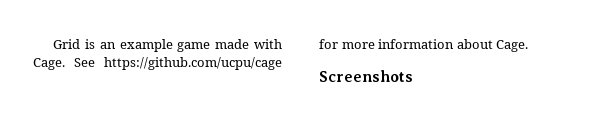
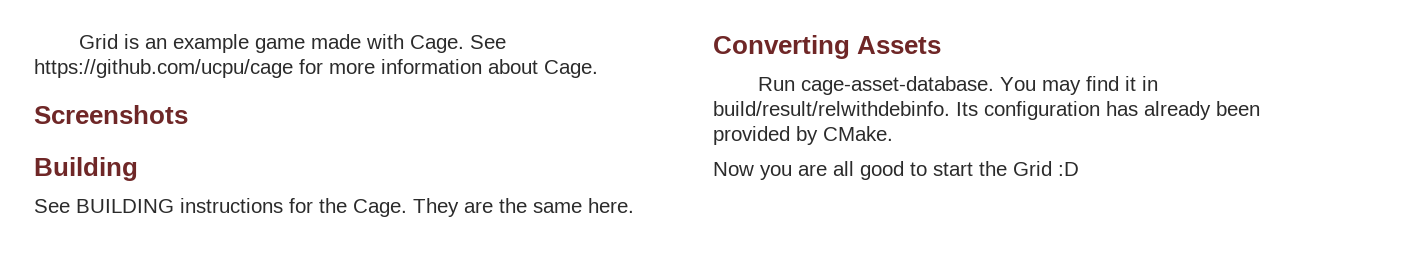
+ Building
+ See BUILDING instructions for the Cage. They are the same here.
+ Converting Assets
+ Run cage-asset-database. You may find it in build/result/relwithdebinfo. Its configuration has already been provided by CMake.
+ Now you are all good to start the Grid :D

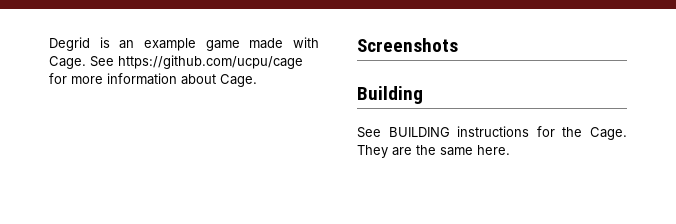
- Grid is an example game made with Cage.
+ Degrid is an example game made with Cage.
- Converting Assets
- Run cage-asset-database. You may find it in build/result/relwithdebinfo. Its configuration has already been provided by CMake.
- Now you are all good to start the Grid :D

